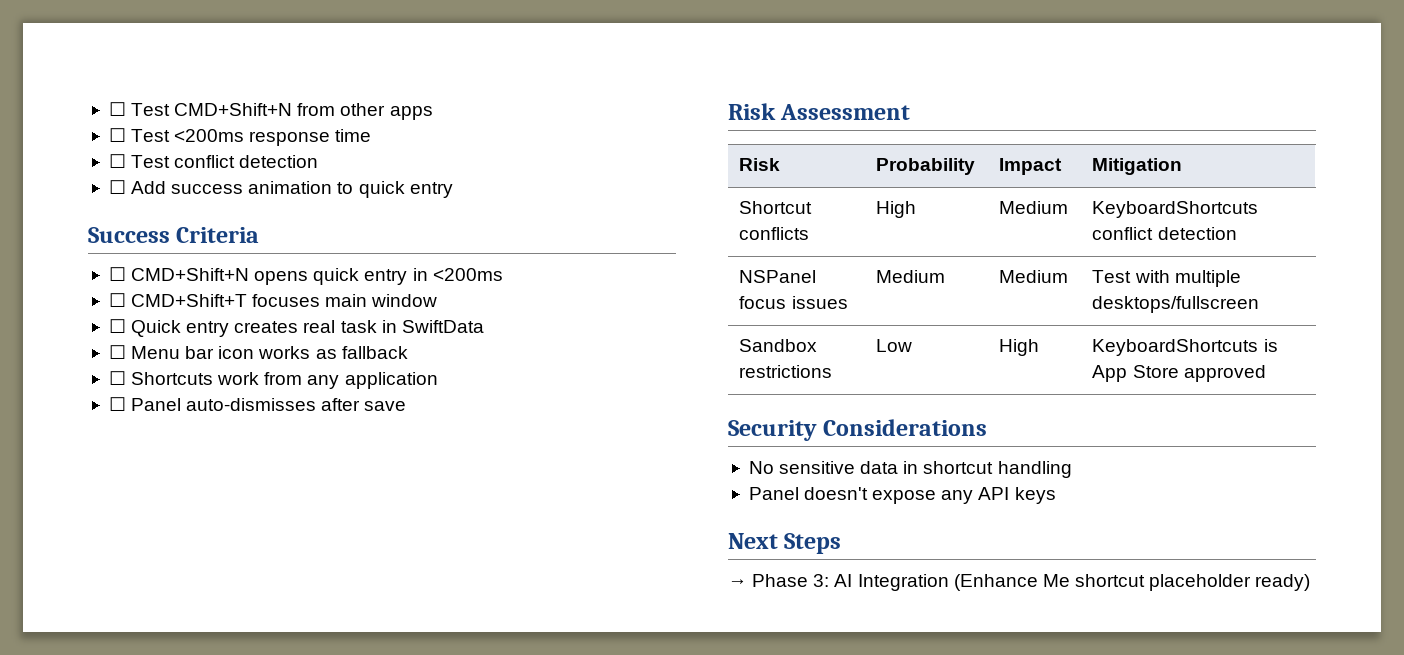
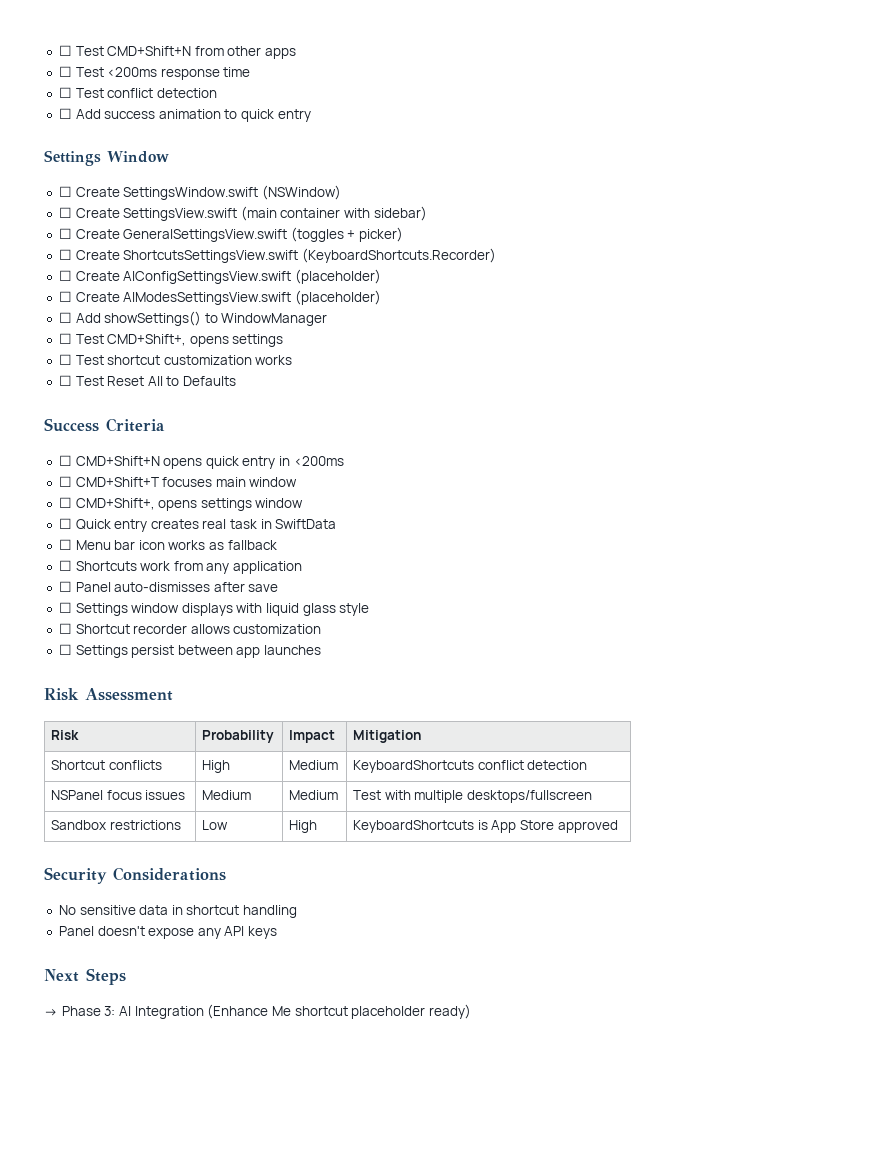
+ Settings Window
+ ☐ Create SettingsWindow.swift (NSWindow)
+ ☐ Create SettingsView.swift (main container with sidebar)
+ ☐ Create GeneralSettingsView.swift (toggles + picker)
+ ☐ Create ShortcutsSettingsView.swift (KeyboardShortcuts.Recorder)
+ ☐ Create AIConfigSettingsView.swift (placeholder)
+ ☐ Create AIModesSettingsView.swift (placeholder)
+ ☐ Add showSettings() to WindowManager
+ ☐ Test CMD+Shift+, opens settings
+ ☐ Test shortcut customization works
+ ☐ Test Reset All to Defaults
+ ☐ CMD+Shift+, opens settings window
+ ☐ Settings window displays with liquid glass style
+ ☐ Shortcut recorder allows customization
+ ☐ Settings persist between app launches

